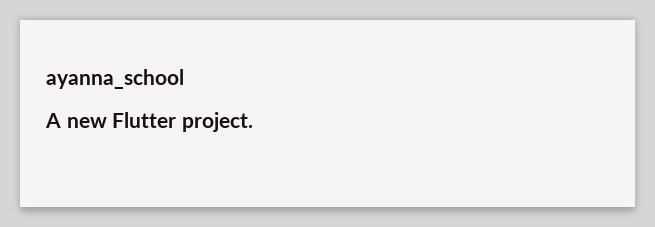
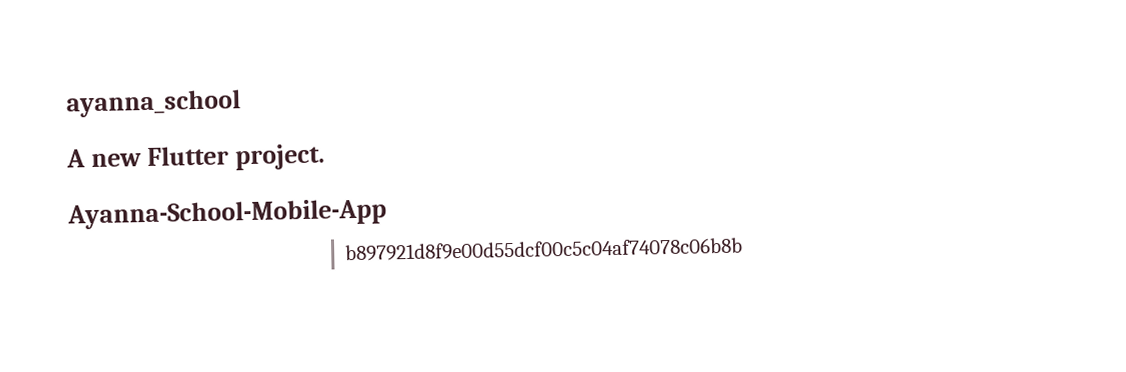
+ Ayanna-School-Mobile-App
+ b897921d8f9e00d55dcf00c5c04af74078c06b8b

